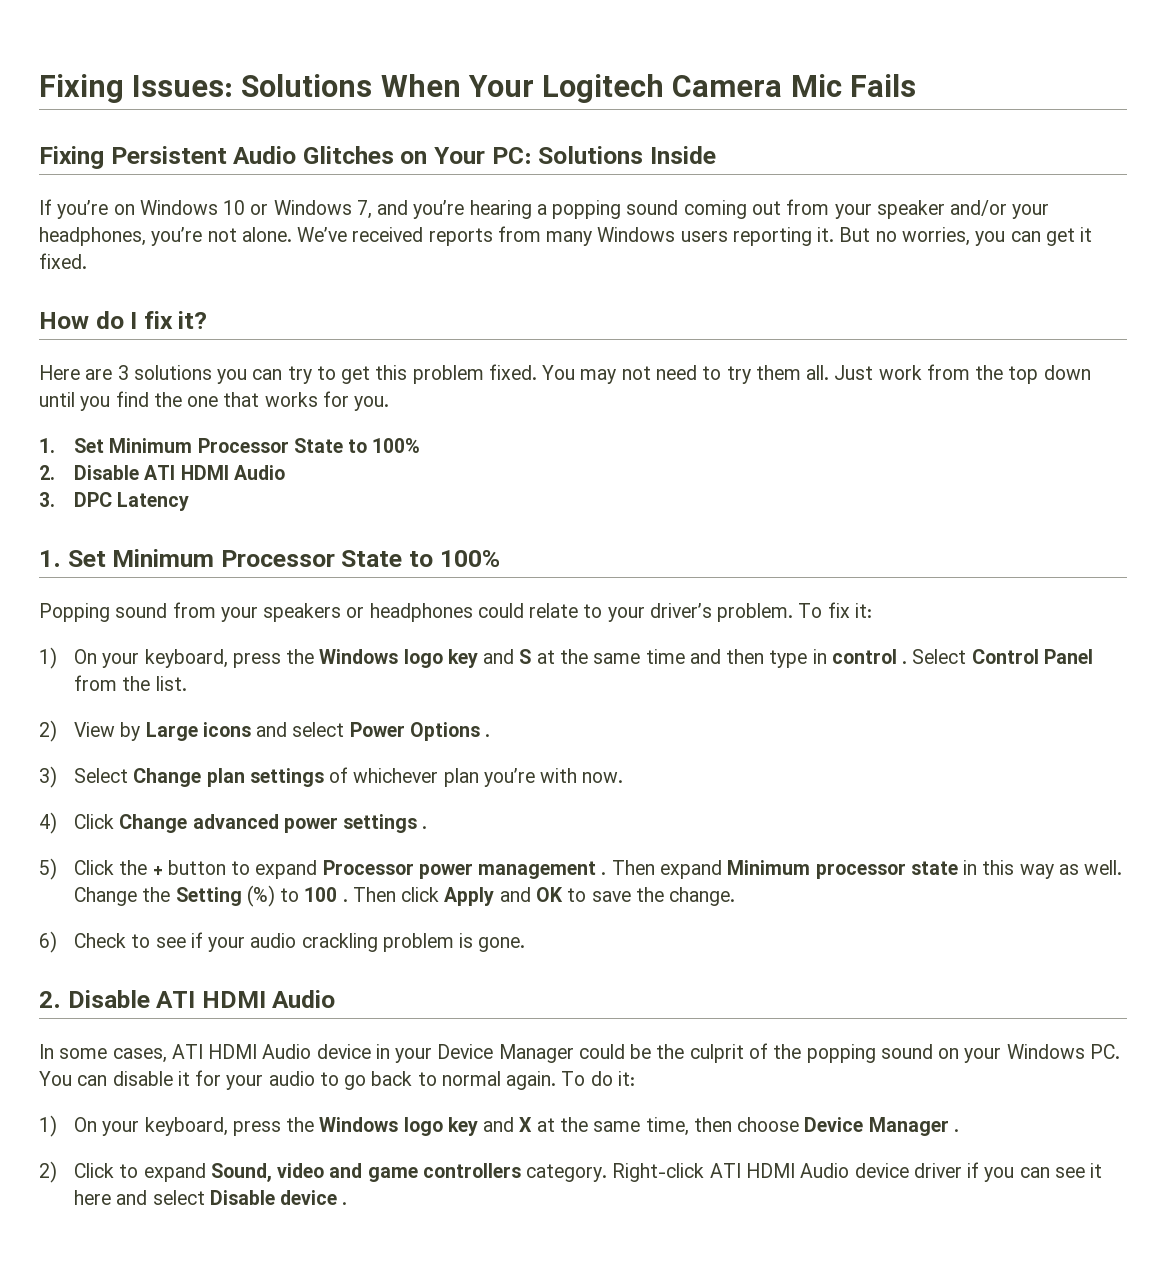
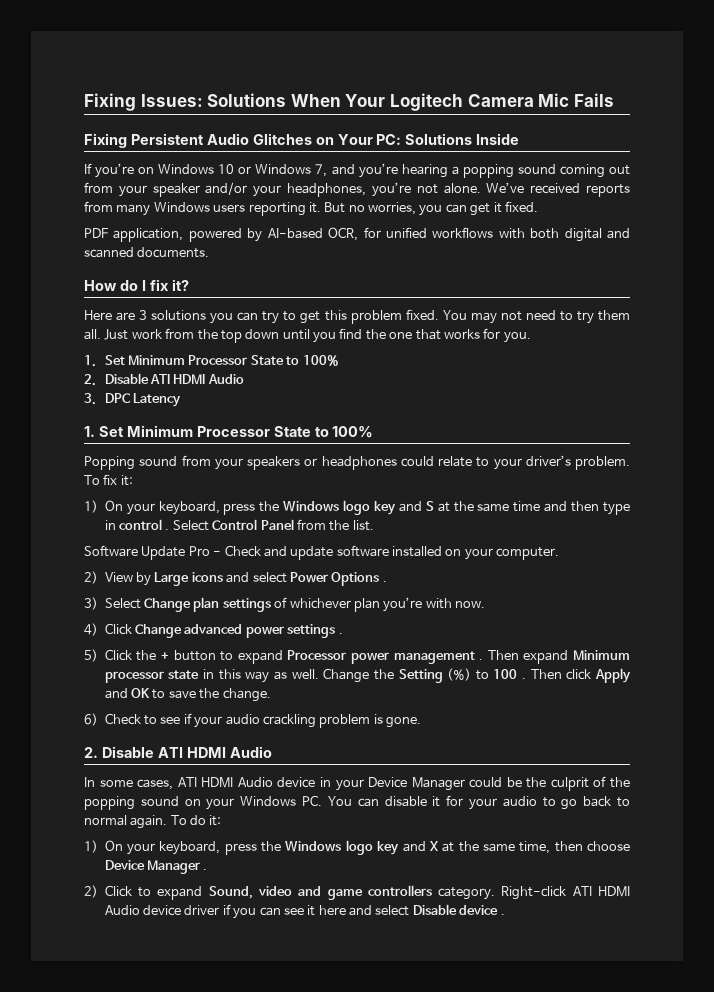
+ PDF application, powered by AI-based OCR, for unified workflows with both digital and scanned documents.
+ Software Update Pro - Check and update software installed on your computer.

